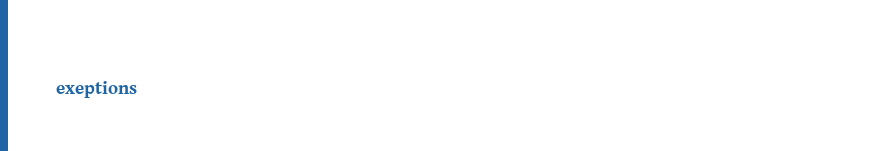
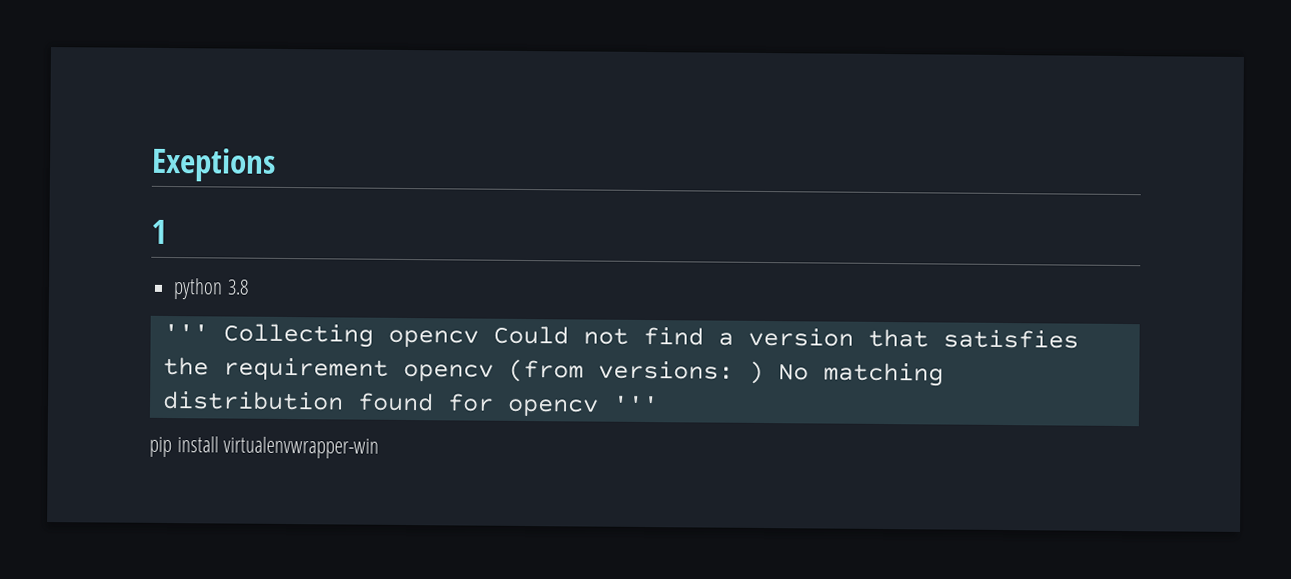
- exeptions
+ Exeptions
+ 1
+ python 3.8
+ ''' Collecting opencv Could not find a version that satisfies the requirement opencv (from versions: ) No matching distribution found for opencv '''
+ pip install virtualenvwrapper-win

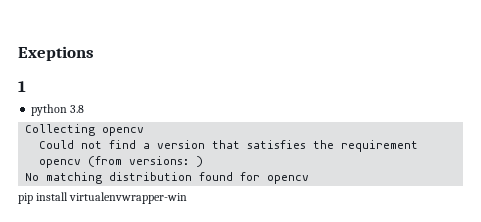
- ''' Collecting opencv Could not find a version that satisfies the requirement opencv (from versions: ) No matching distribution found for opencv '''
+ Collecting opencv
+ Could not find a version that satisfies the requirement opencv (from versions: )
+ No matching distribution found for opencv

